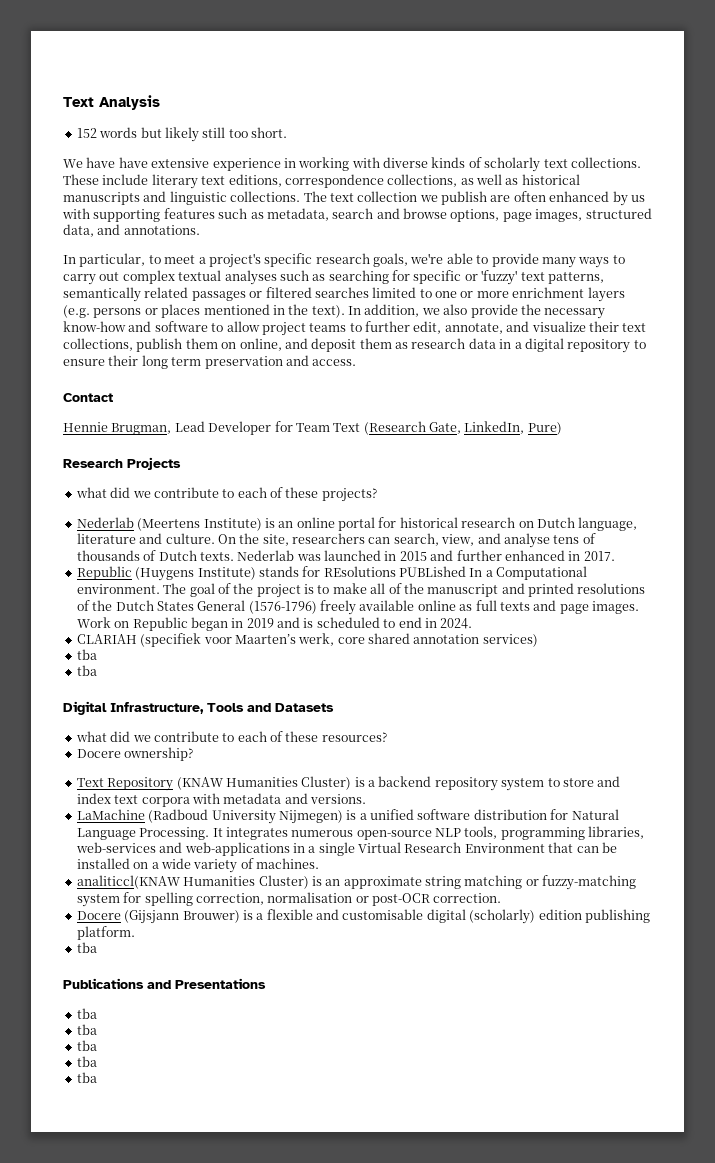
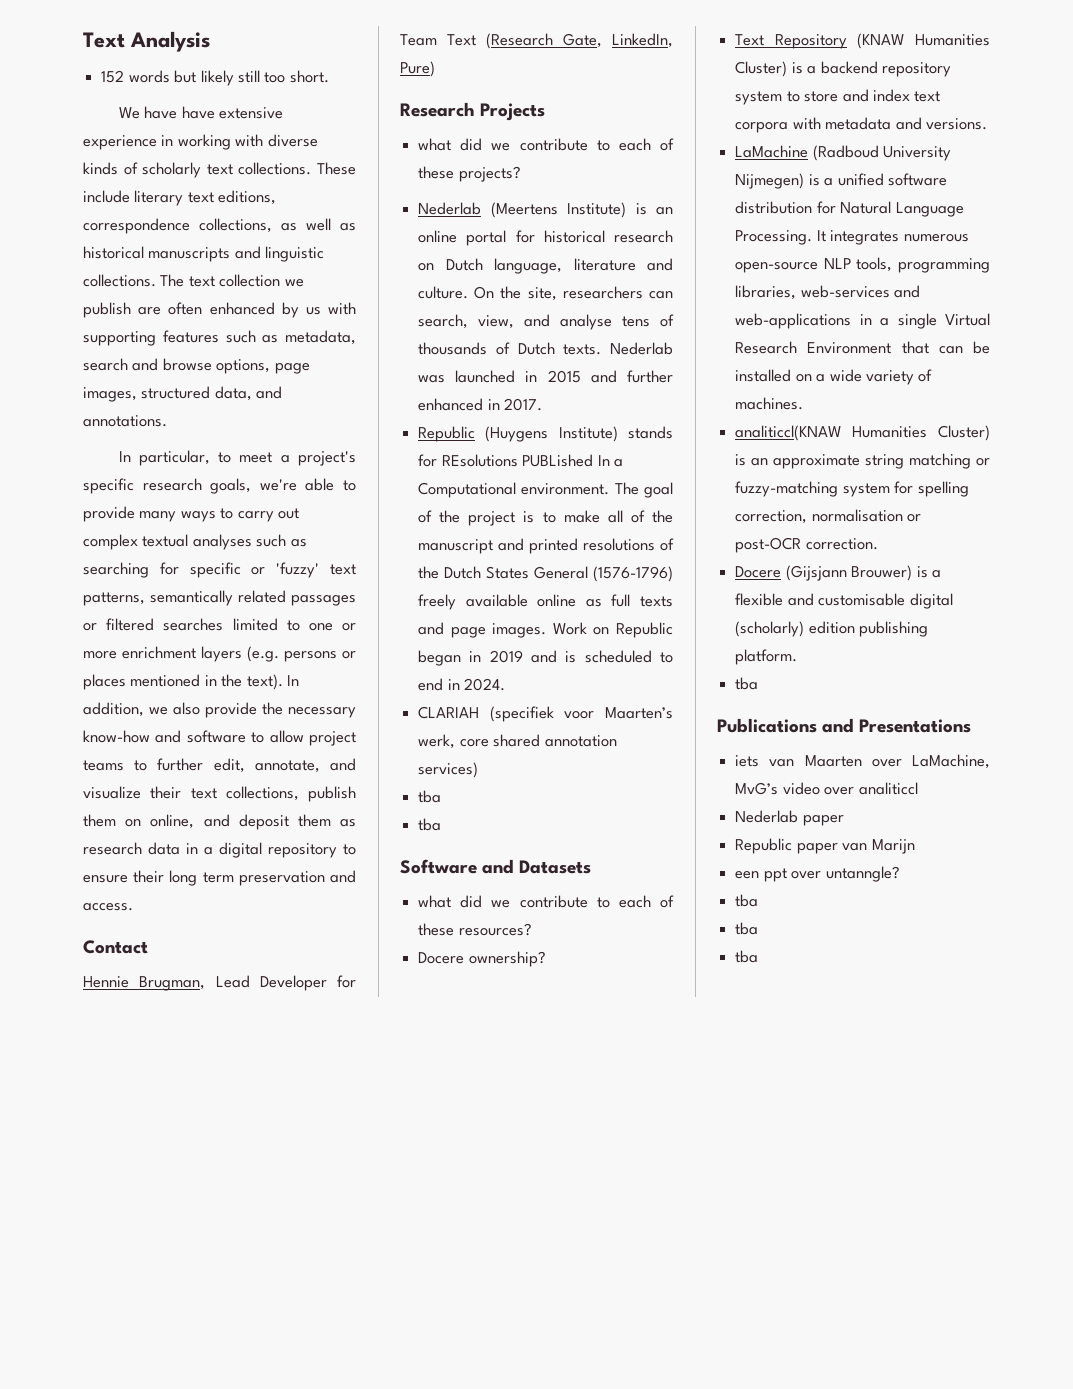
- Digital Infrastructure, Tools and Datasets
+ Software and Datasets
  Publications and Presentations
- tba
- tba
+ iets van Maarten over LaMachine, MvG’s video over analiticcl
+ Nederlab paper
+ Republic paper van Marijn
+ een ppt over untanngle?

